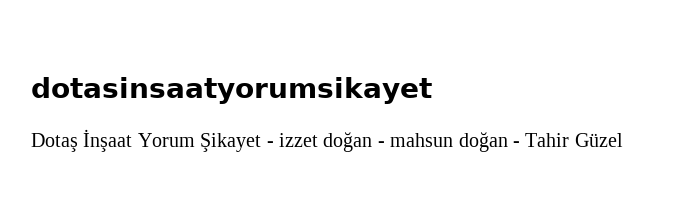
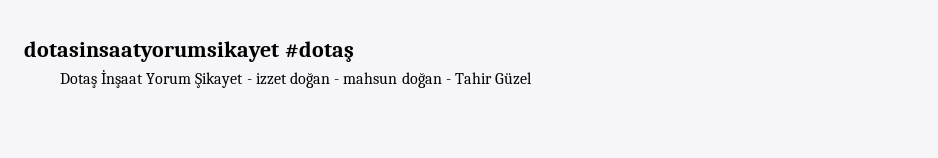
- dotasinsaatyorumsikayet
+ dotasinsaatyorumsikayet #dotaş

